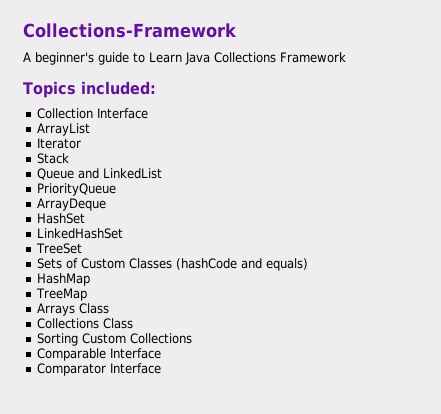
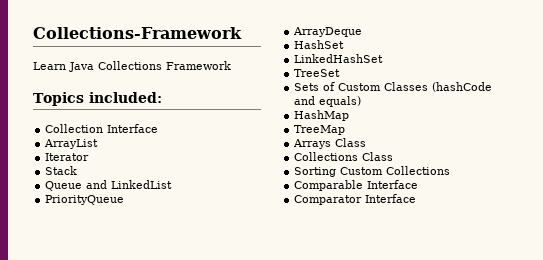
- A beginner's guide to Learn Java Collections Framework
+ Learn Java Collections Framework

